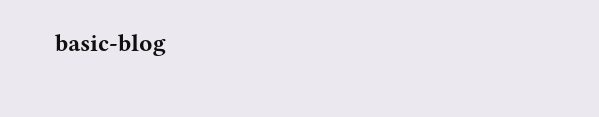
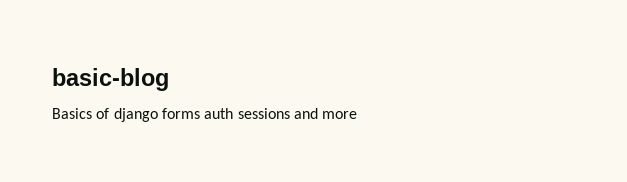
+ Basics of django forms auth sessions and more

